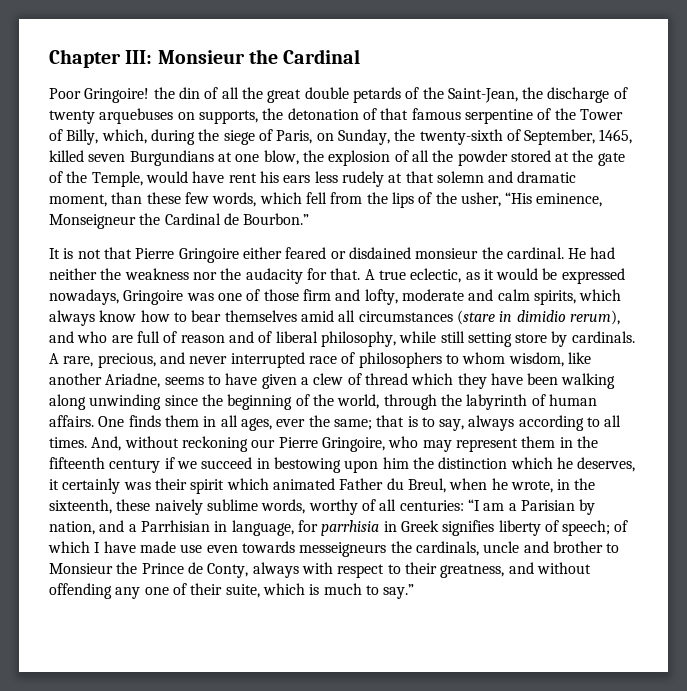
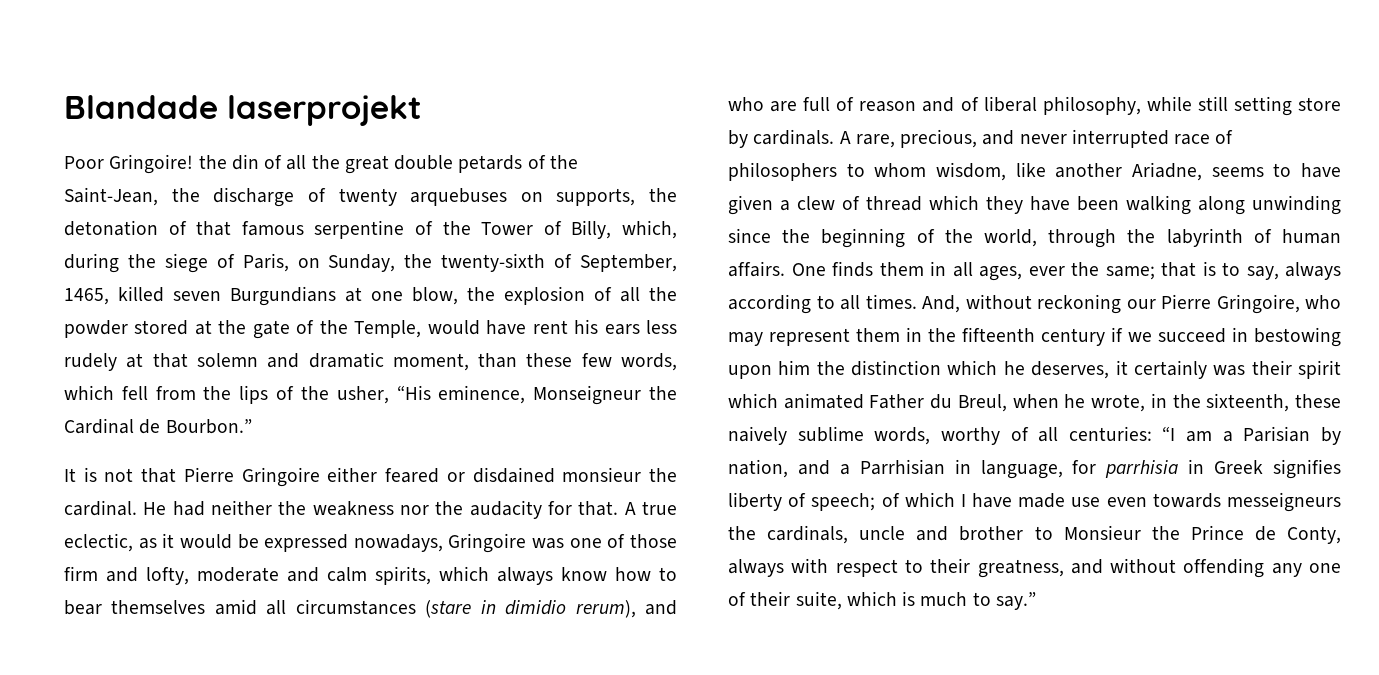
- Chapter III: Monsieur the Cardinal
+ Blandade laserprojekt

